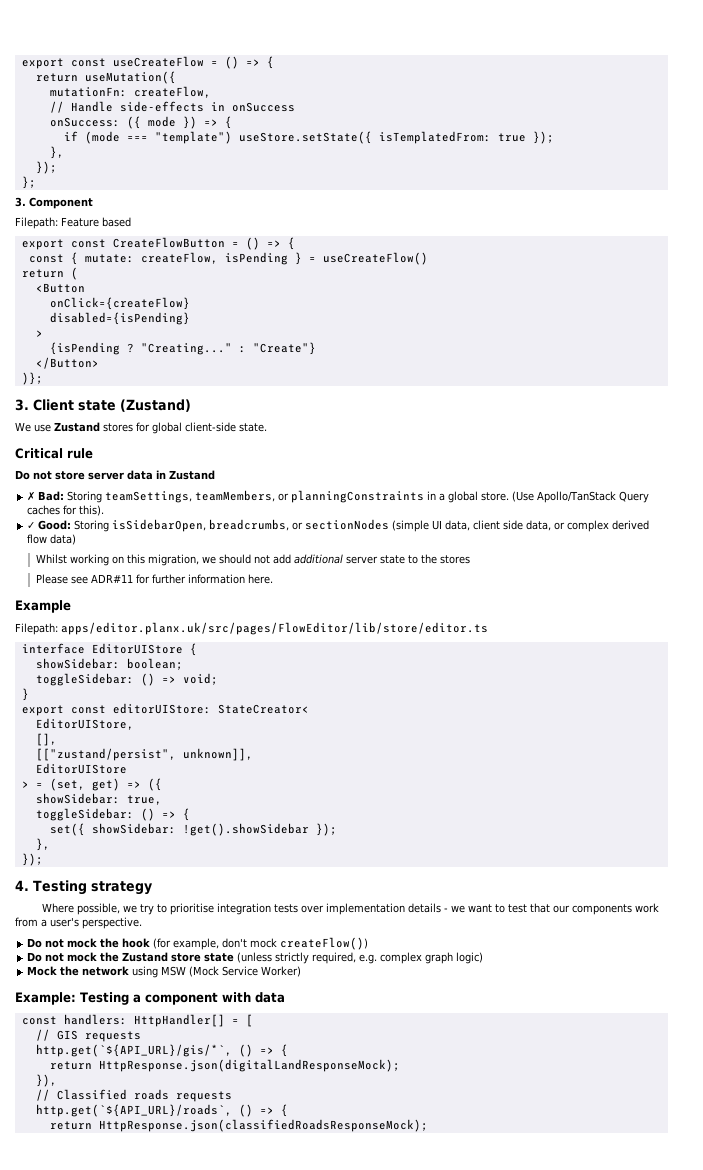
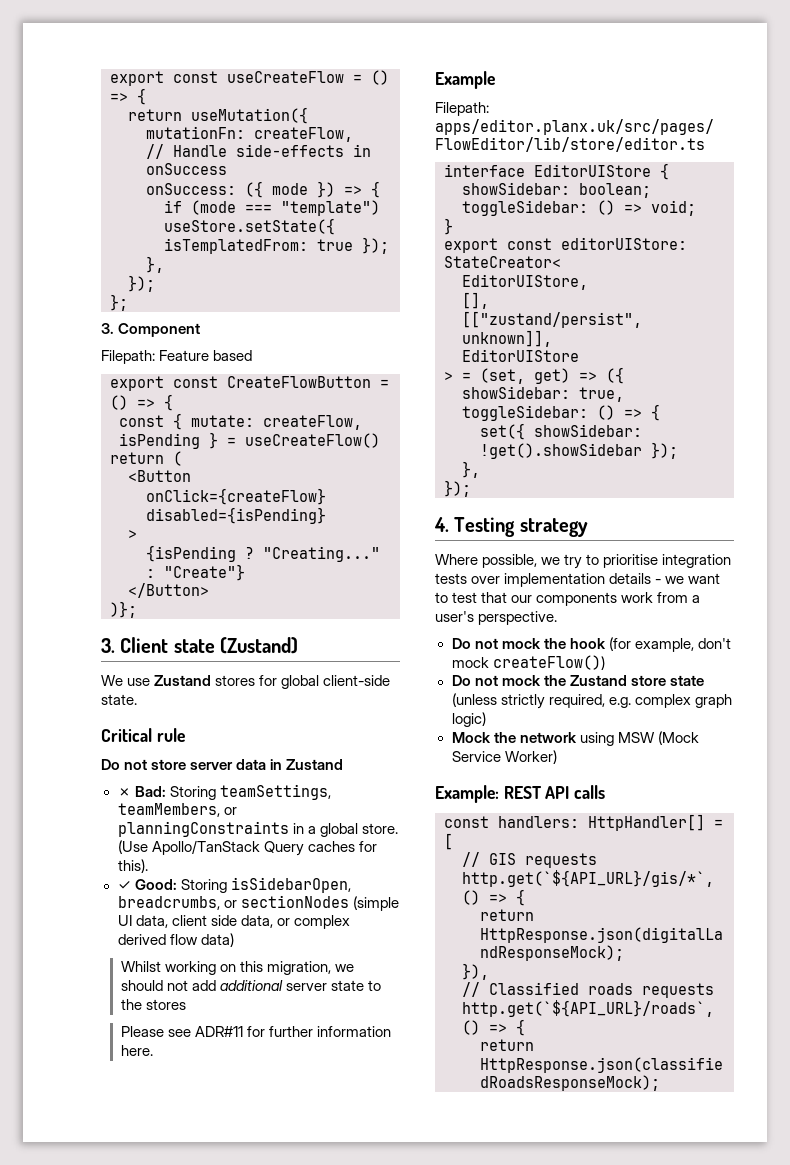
- Example: Testing a component with data
+ Example: REST API calls

